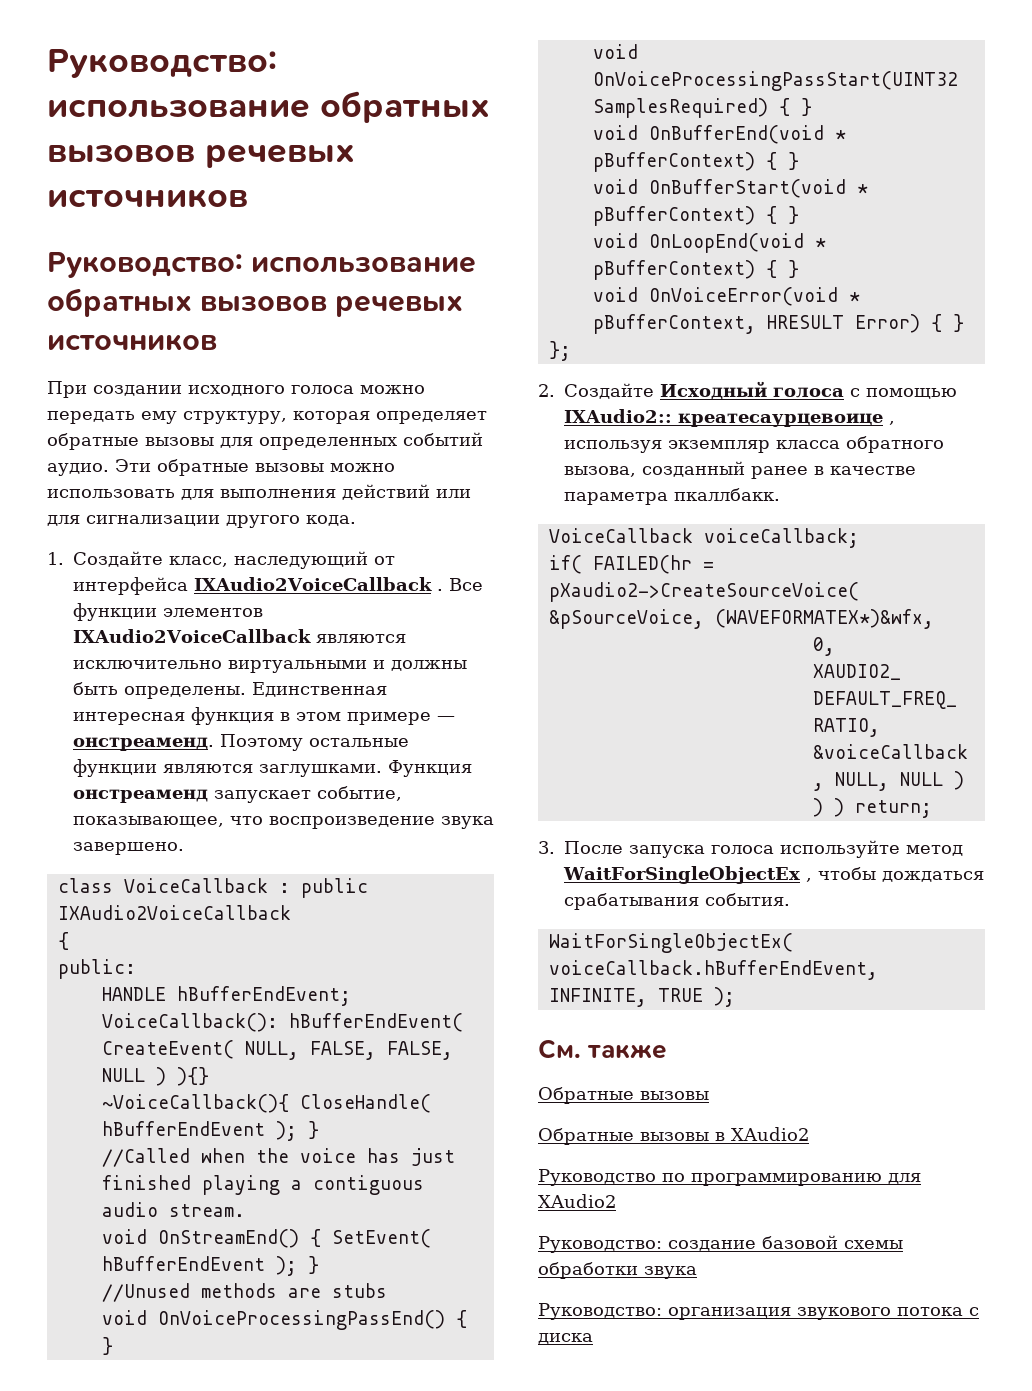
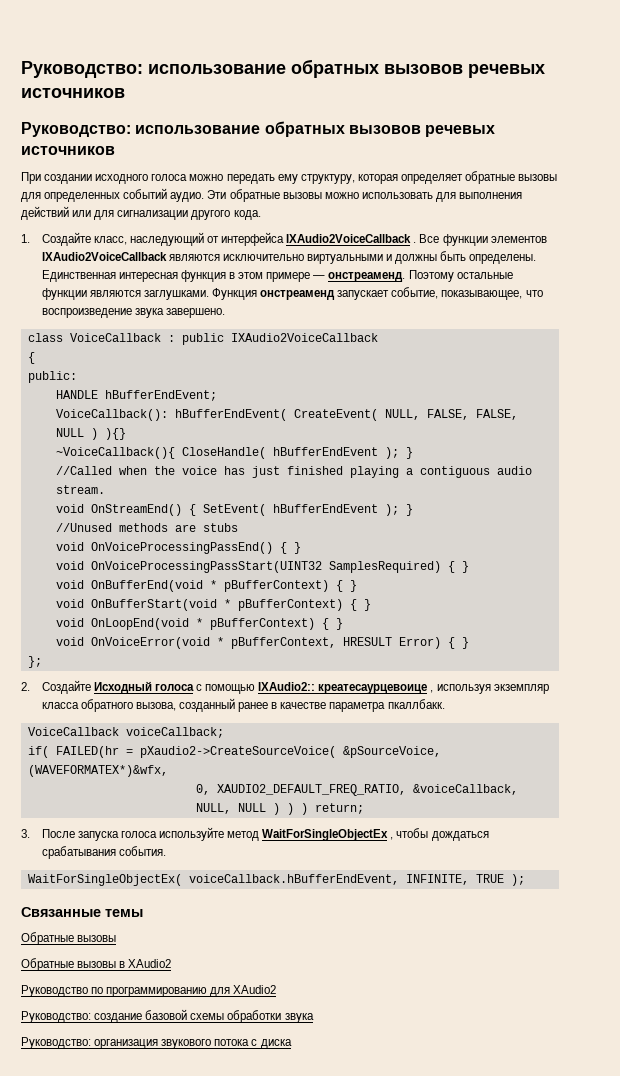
- См. также
+ Связанные темы

